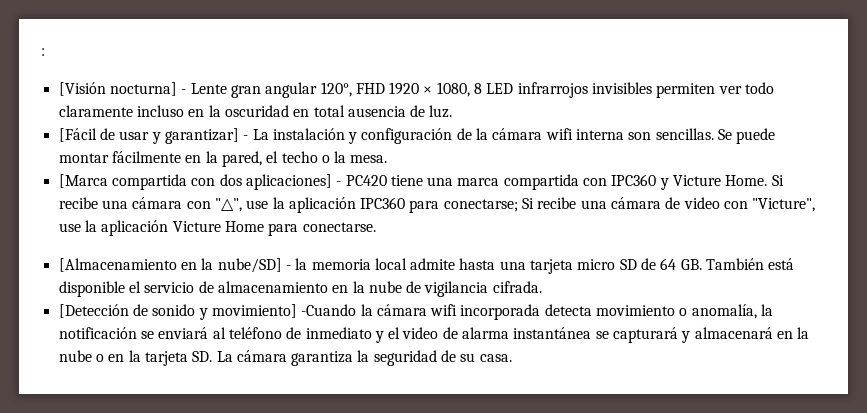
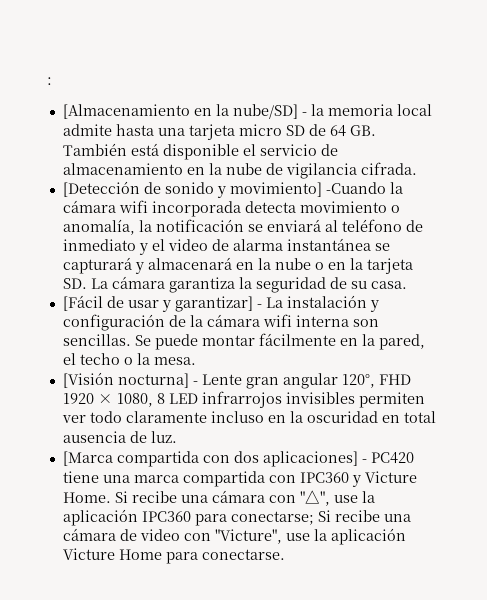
- [Visión nocturna] - Lente gran angular 120°, FHD 1920 × 1080, 8 LED infrarrojos invisibles permiten ver todo claramente incluso en la oscuridad en total ausencia de luz.
- [Fácil de usar y garantizar] - La instalación y configuración de la cámara wifi interna son sencillas. Se puede montar fácilmente en la pared, el techo o la mesa.
- [Marca compartida con dos aplicaciones] - PC420 tiene una marca compartida con IPC360 y Victure Home. Si recibe una cámara con "△", use la aplicación IPC360 para conectarse; Si recibe una cámara de video con "Victure", use la aplicación Victure Home para conectarse.
+ [Fácil de usar y garantizar] - La instalación y configuración de la cámara wifi interna son sencillas. Se puede montar fácilmente en la pared, el techo o la mesa.
+ [Visión nocturna] - Lente gran angular 120°, FHD 1920 × 1080, 8 LED infrarrojos invisibles permiten ver todo claramente incluso en la oscuridad en total ausencia de luz.
+ [Marca compartida con dos aplicaciones] - PC420 tiene una marca compartida con IPC360 y Victure Home. Si recibe una cámara con "△", use la aplicación IPC360 para conectarse; Si recibe una cámara de video con "Victure", use la aplicación Victure Home para conectarse.

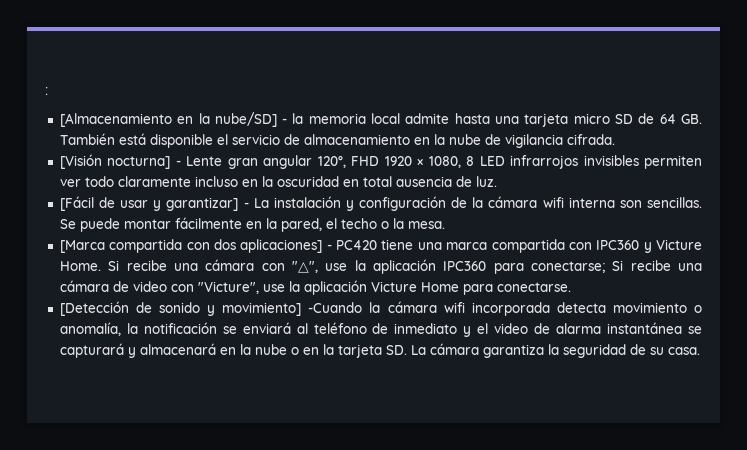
+ [Visión nocturna] - Lente gran angular 120°, FHD 1920 × 1080, 8 LED infrarrojos invisibles permiten ver todo claramente incluso en la oscuridad en total ausencia de luz.
+ [Fácil de usar y garantizar] - La instalación y configuración de la cámara wifi interna son sencillas. Se puede montar fácilmente en la pared, el techo o la mesa.
+ [Marca compartida con dos aplicaciones] - PC420 tiene una marca compartida con IPC360 y Victure Home. Si recibe una cámara con "△", use la aplicación IPC360 para conectarse; Si recibe una cámara de video con "Victure", use la aplicación Victure Home para conectarse.
- [Fácil de usar y garantizar] - La instalación y configuración de la cámara wifi interna son sencillas. Se puede montar fácilmente en la pared, el techo o la mesa.
- [Visión nocturna] - Lente gran angular 120°, FHD 1920 × 1080, 8 LED infrarrojos invisibles permiten ver todo claramente incluso en la oscuridad en total ausencia de luz.
- [Marca compartida con dos aplicaciones] - PC420 tiene una marca compartida con IPC360 y Victure Home. Si recibe una cámara con "△", use la aplicación IPC360 para conectarse; Si recibe una cámara de video con "Victure", use la aplicación Victure Home para conectarse.

